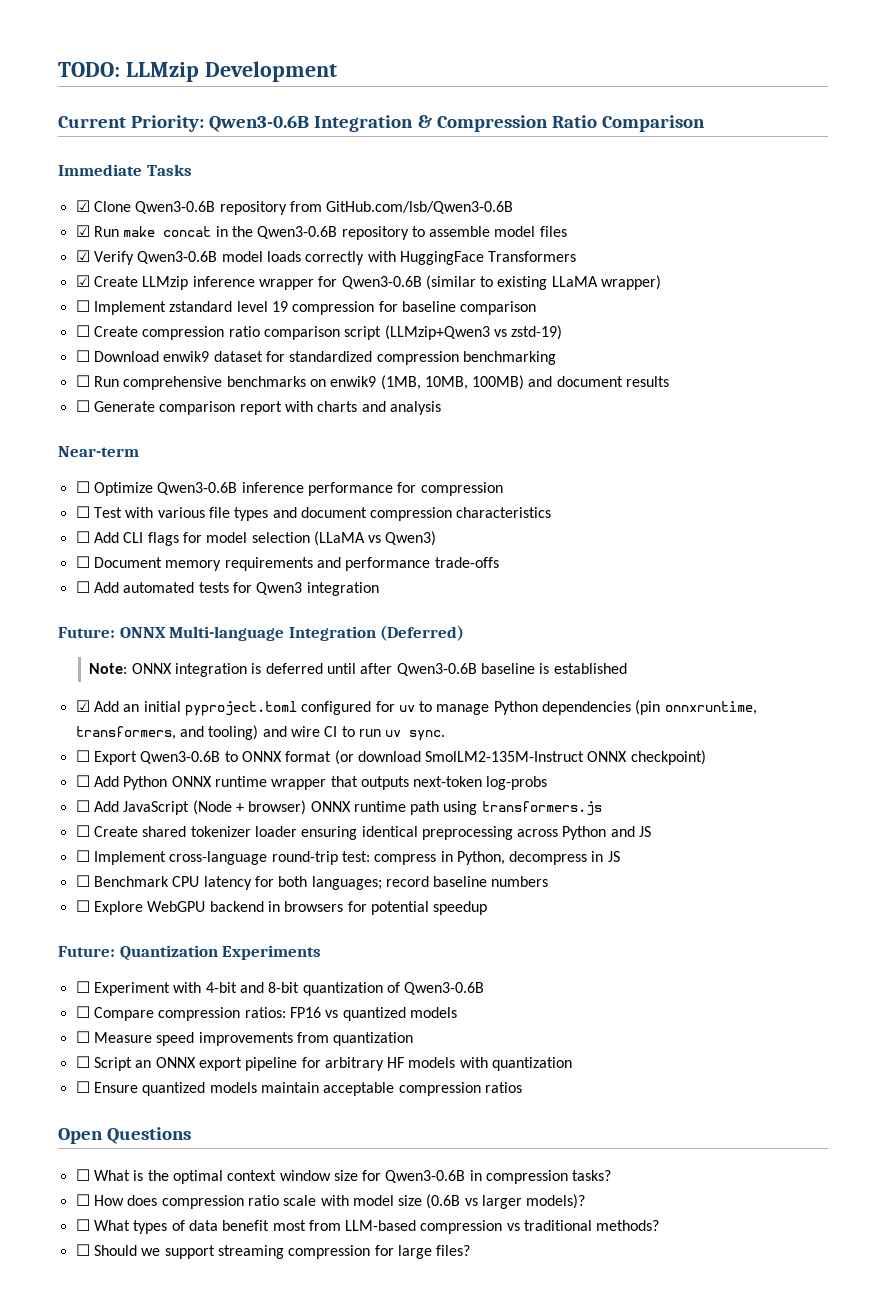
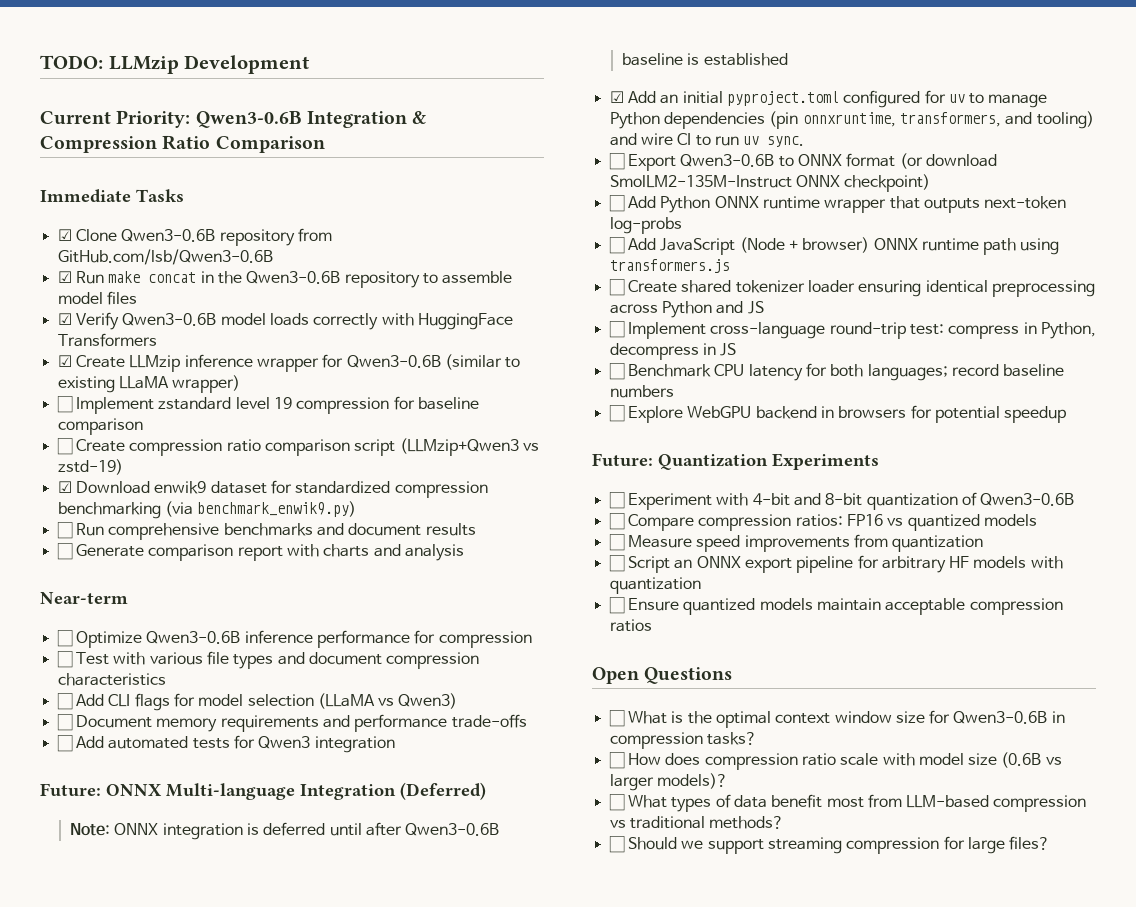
- ☐ Download enwik9 dataset for standardized compression benchmarking
+ ☑ Download enwik9 dataset for standardized compression benchmarking (via benchmark_enwik9.py)
- ☐ Run comprehensive benchmarks on enwik9 (1MB, 10MB, 100MB) and document results
+ ☐ Run comprehensive benchmarks and document results

